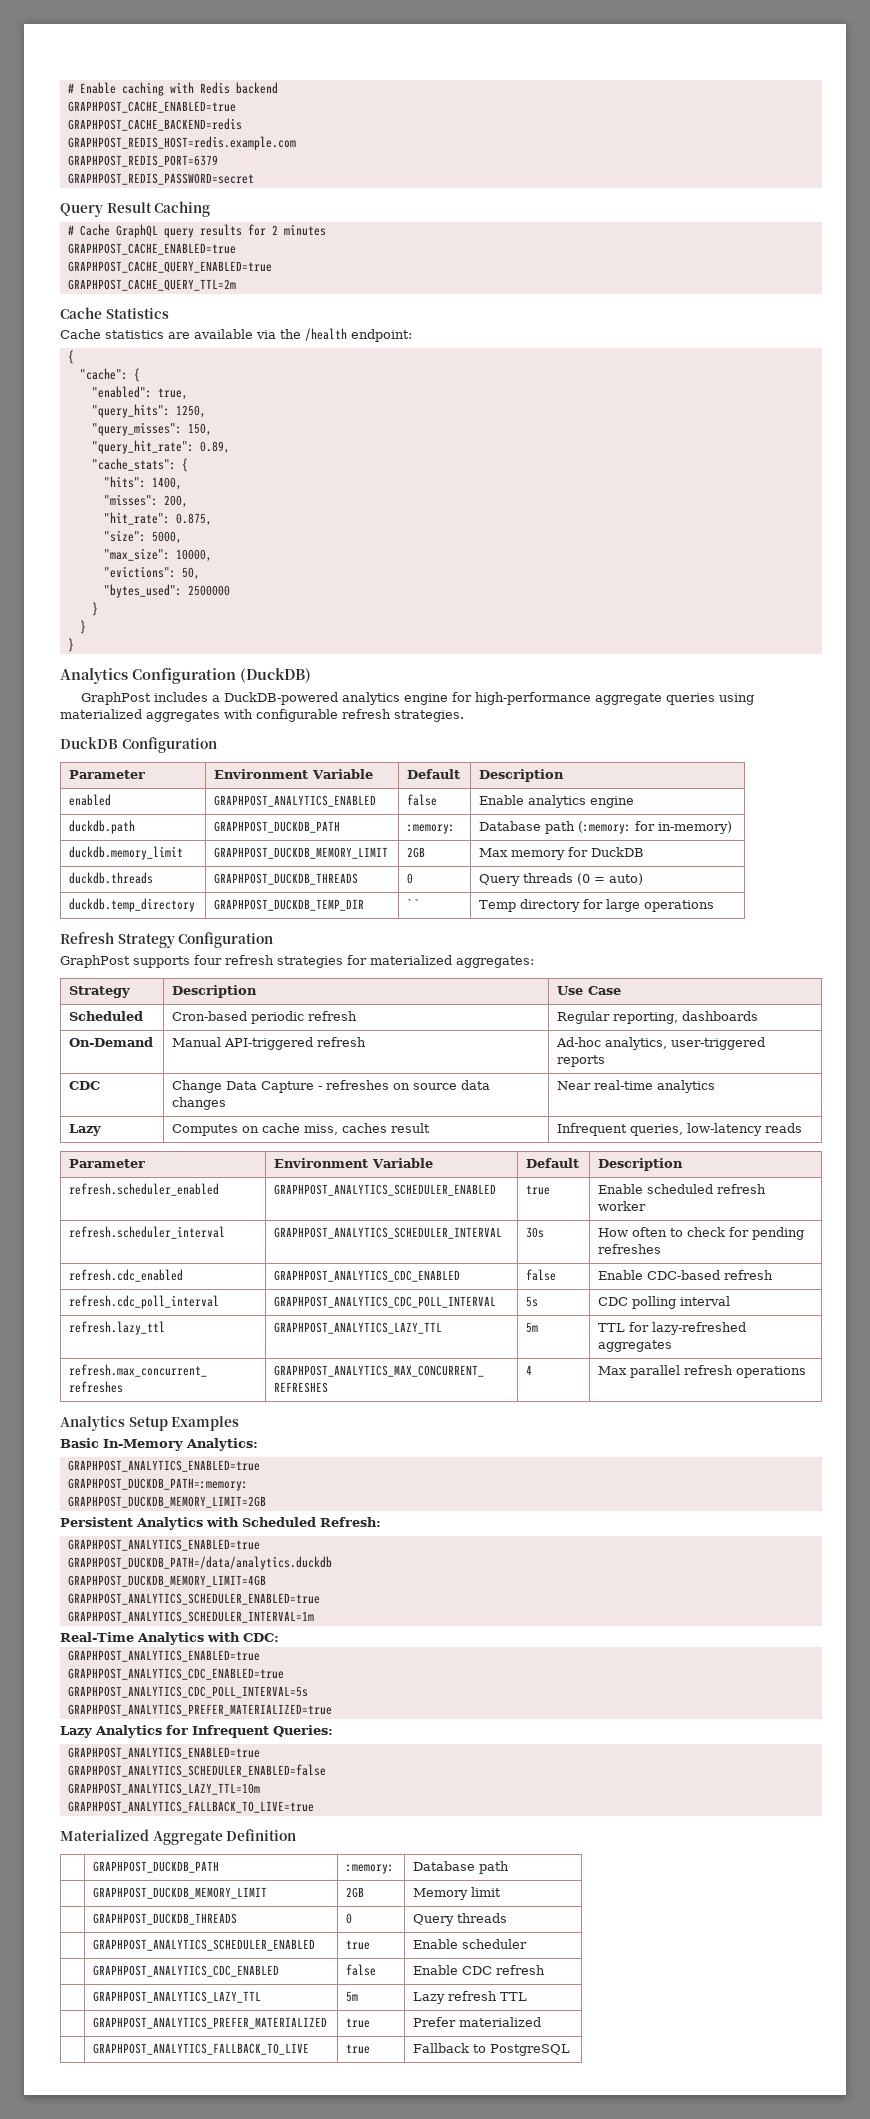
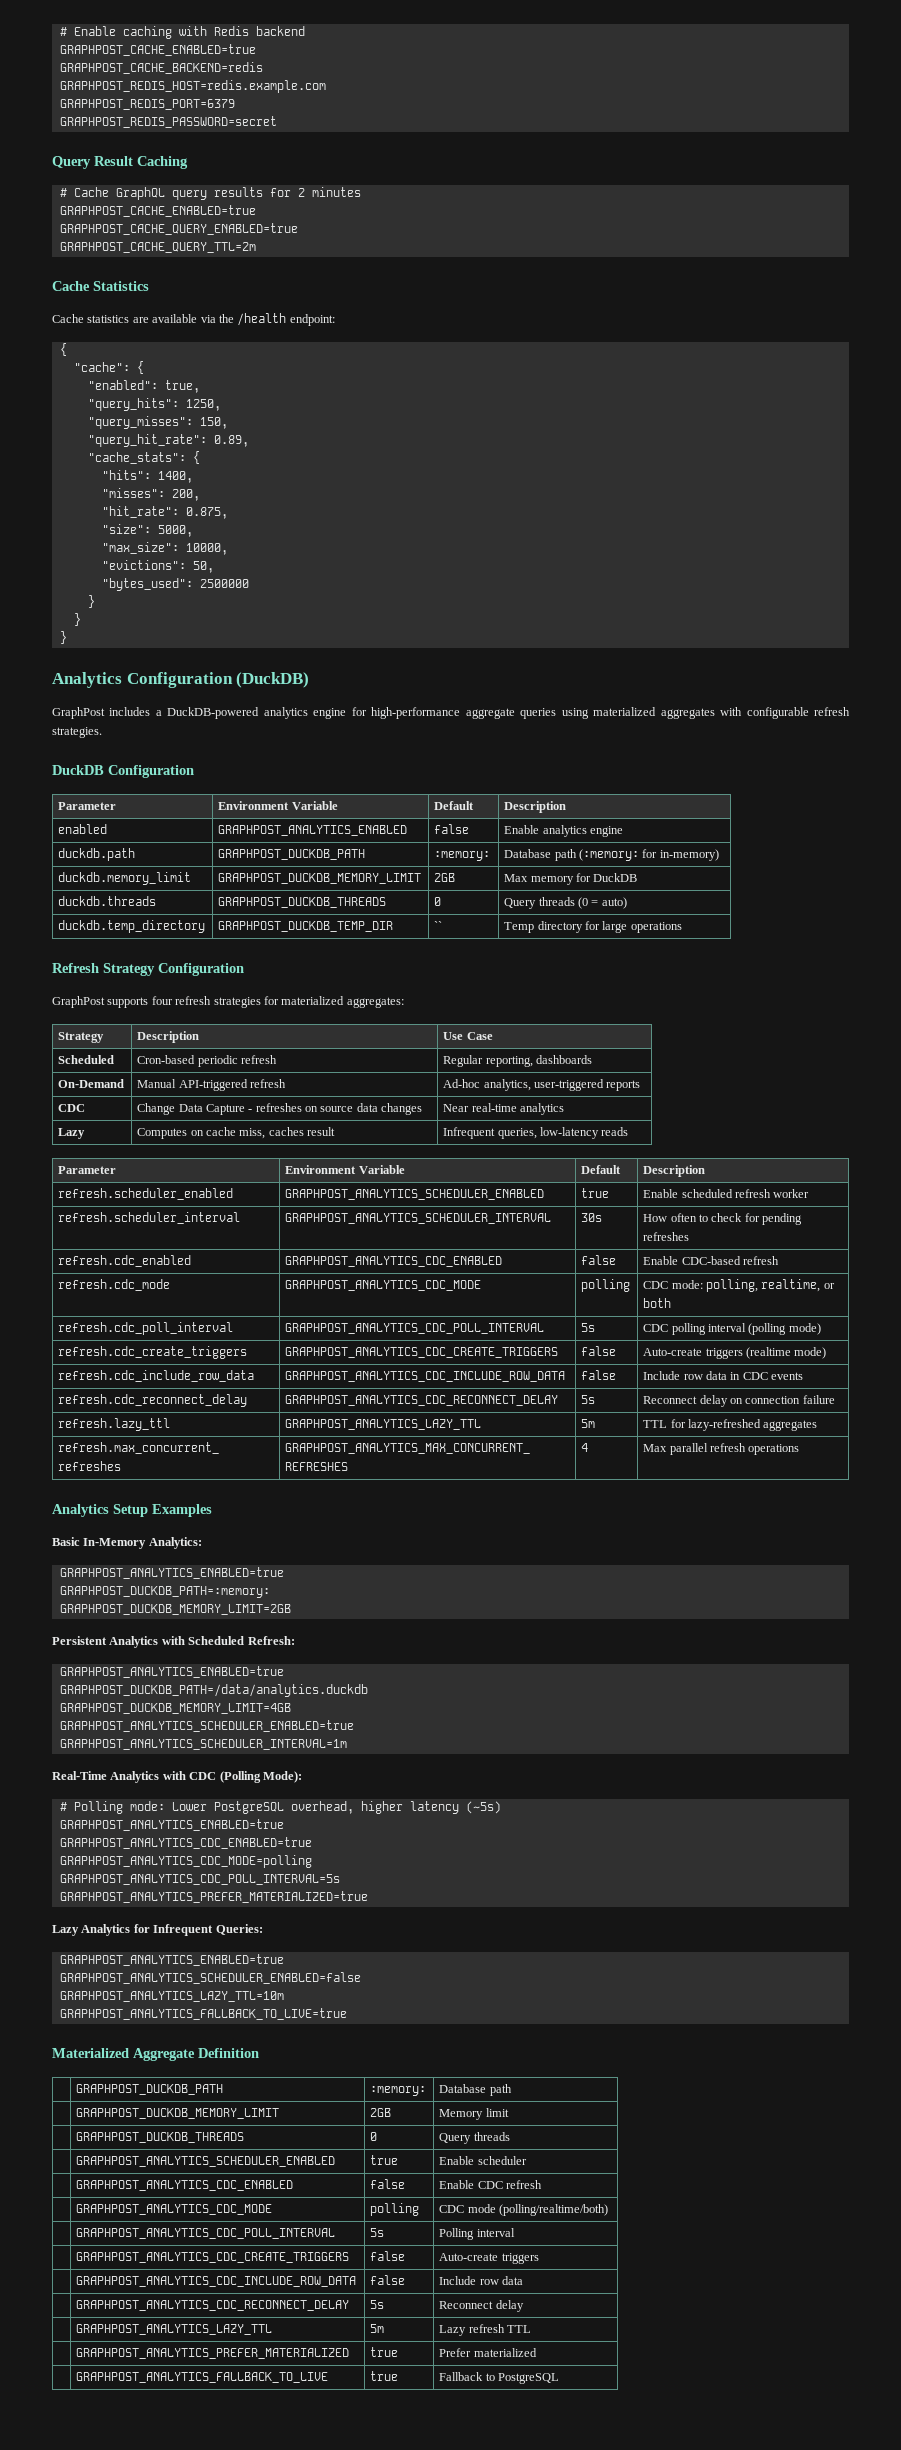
+ refresh.cdc_mode | GRAPHPOST_ANALYTICS_CDC_MODE | polling | CDC mode: polling, realtime, or both
- refresh.cdc_poll_interval | GRAPHPOST_ANALYTICS_CDC_POLL_INTERVAL | 5s | CDC polling interval
+ refresh.cdc_poll_interval | GRAPHPOST_ANALYTICS_CDC_POLL_INTERVAL | 5s | CDC polling interval (polling mode)
+ refresh.cdc_create_triggers | GRAPHPOST_ANALYTICS_CDC_CREATE_TRIGGERS | false | Auto-create triggers (realtime mode)
+ refresh.cdc_include_row_data | GRAPHPOST_ANALYTICS_CDC_INCLUDE_ROW_DATA | false | Include row data in CDC events
+ refresh.cdc_reconnect_delay | GRAPHPOST_ANALYTICS_CDC_RECONNECT_DELAY | 5s | Reconnect delay on connection failure
- Real-Time Analytics with CDC:
+ Real-Time Analytics with CDC (Polling Mode):
+ # Polling mode: Lower PostgreSQL overhead, higher latency (~5s)
+ GRAPHPOST_ANALYTICS_CDC_MODE=polling
+ | GRAPHPOST_ANALYTICS_CDC_MODE | polling | CDC mode (polling/realtime/both)
+ | GRAPHPOST_ANALYTICS_CDC_POLL_INTERVAL | 5s | Polling interval
+ | GRAPHPOST_ANALYTICS_CDC_CREATE_TRIGGERS | false | Auto-create triggers
+ | GRAPHPOST_ANALYTICS_CDC_INCLUDE_ROW_DATA | false | Include row data
+ | GRAPHPOST_ANALYTICS_CDC_RECONNECT_DELAY | 5s | Reconnect delay

